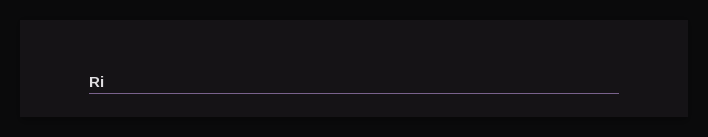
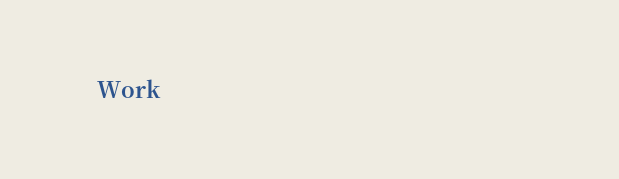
- Ri
+ Work

